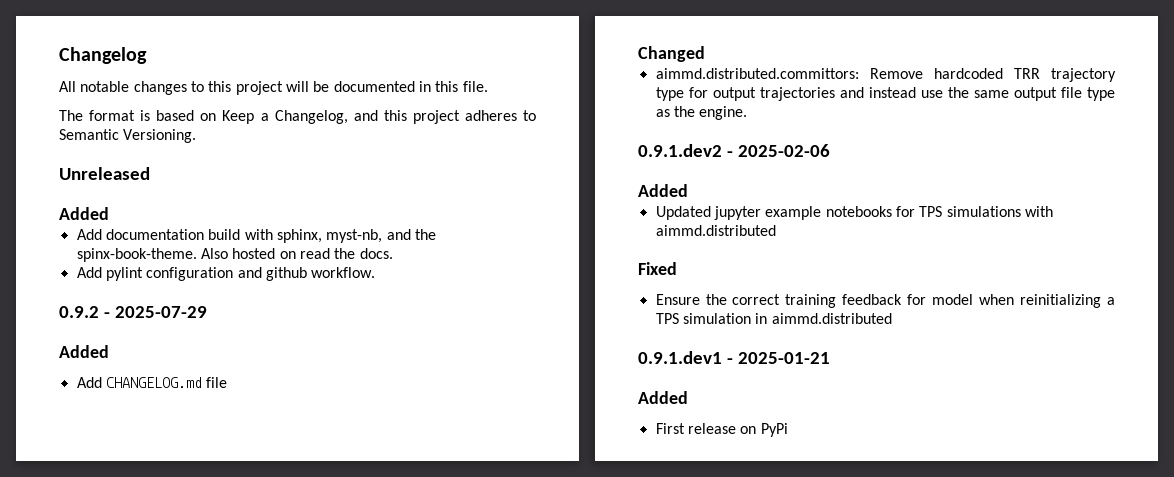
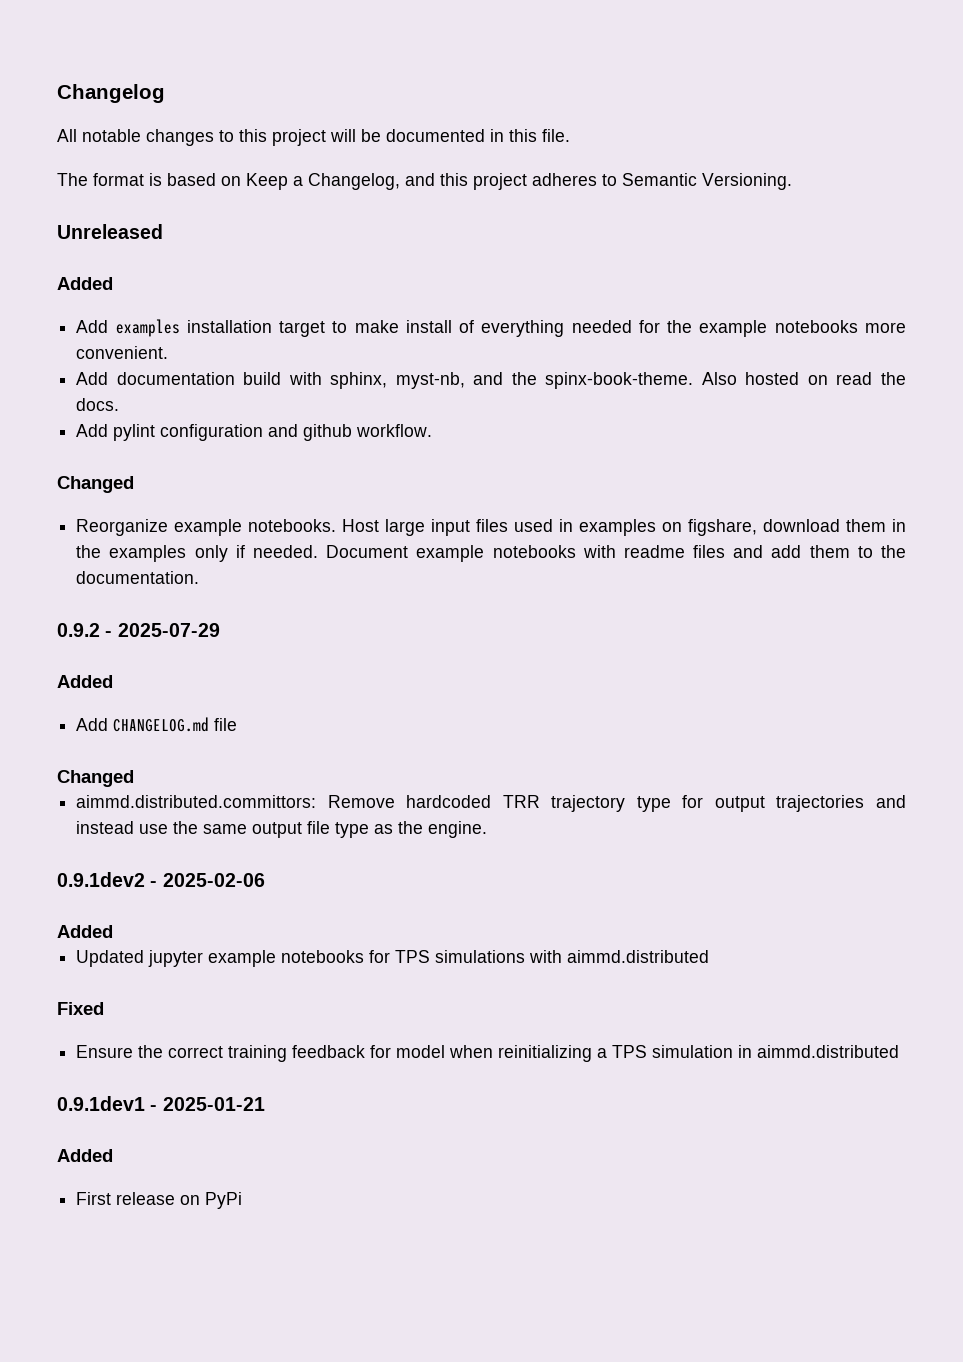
+ Add examples installation target to make install of everything needed for the example notebooks more convenient.
  Add pylint configuration and github workflow.
+ Changed
+ Reorganize example notebooks. Host large input files used in examples on figshare, download them in the examples only if needed. Document example notebooks with readme files and add them to the documentation.
- 0.9.1.dev2 - 2025-02-06
+ 0.9.1dev2 - 2025-02-06
- 0.9.1.dev1 - 2025-01-21
+ 0.9.1dev1 - 2025-01-21

